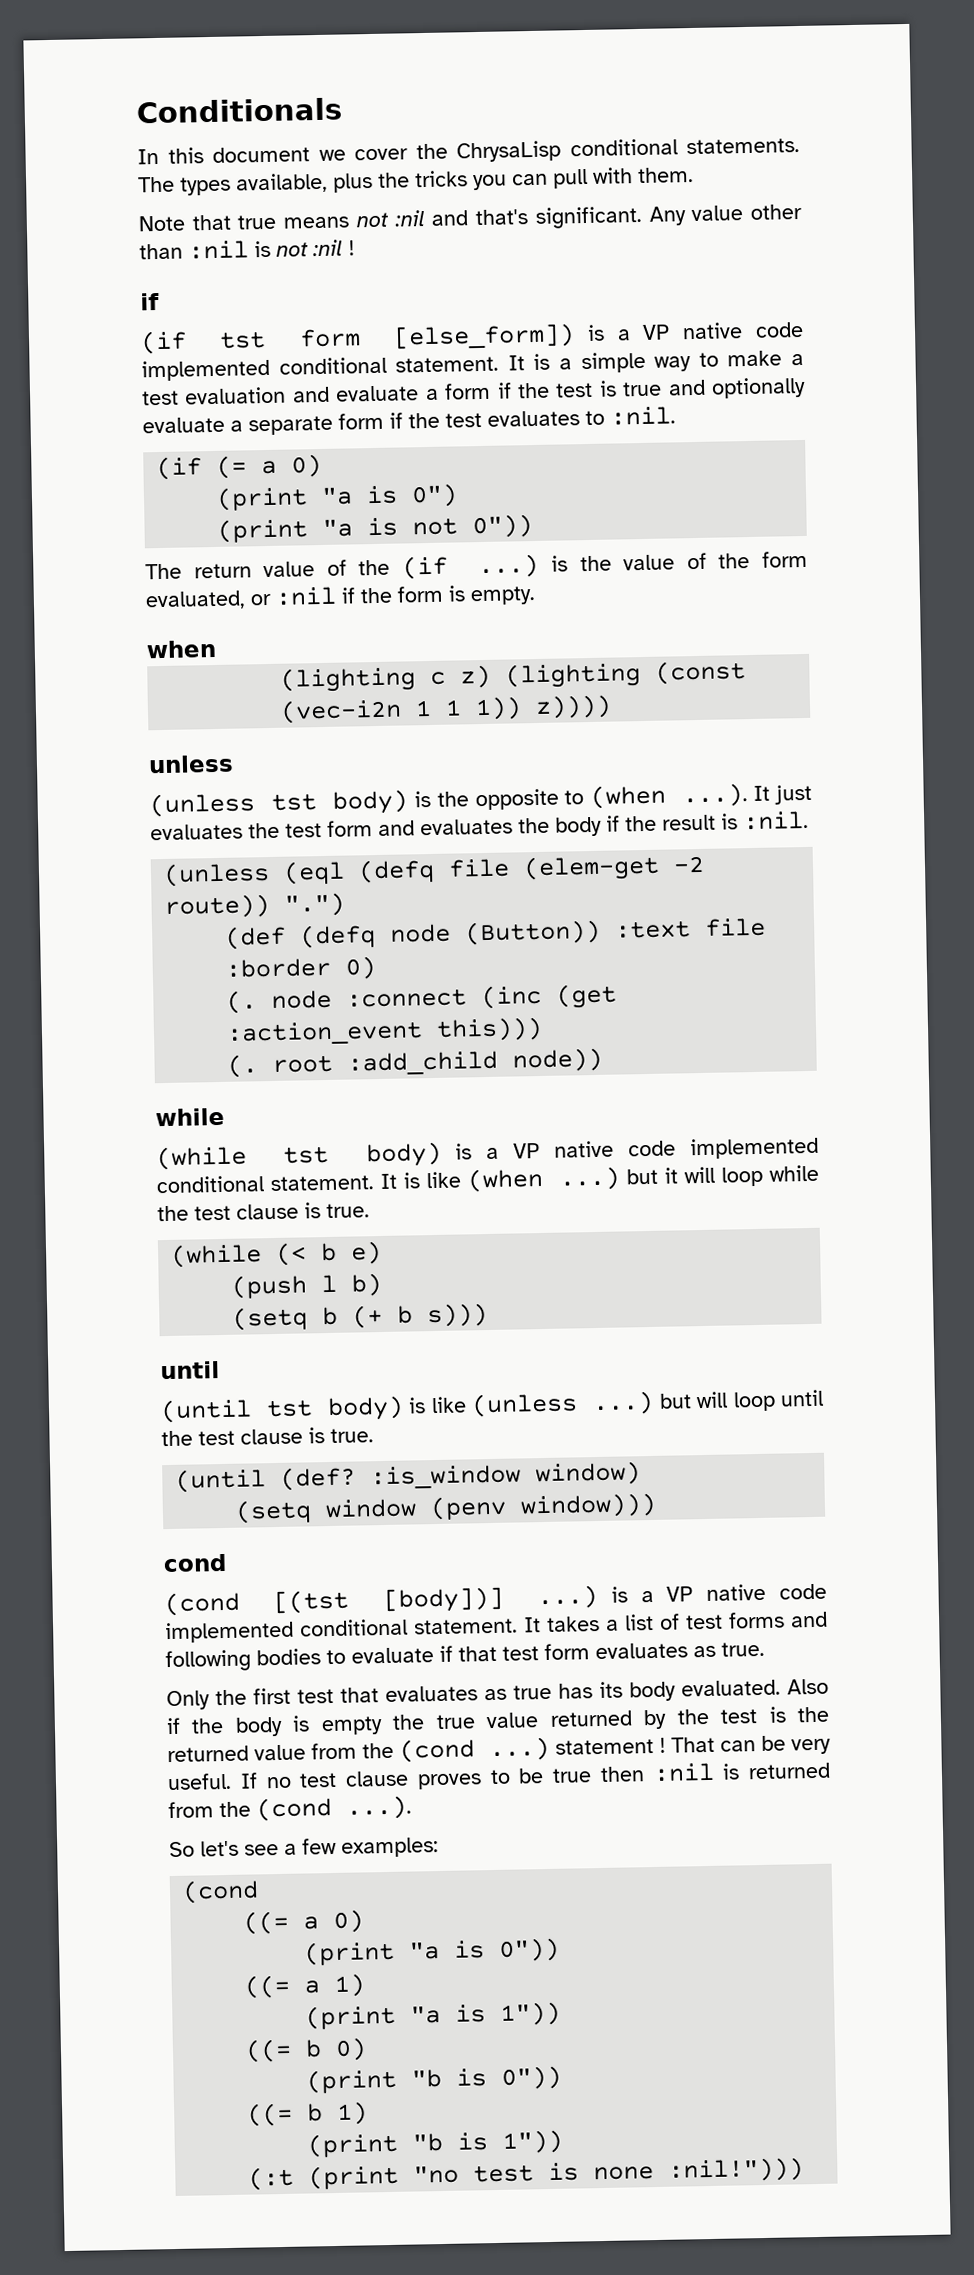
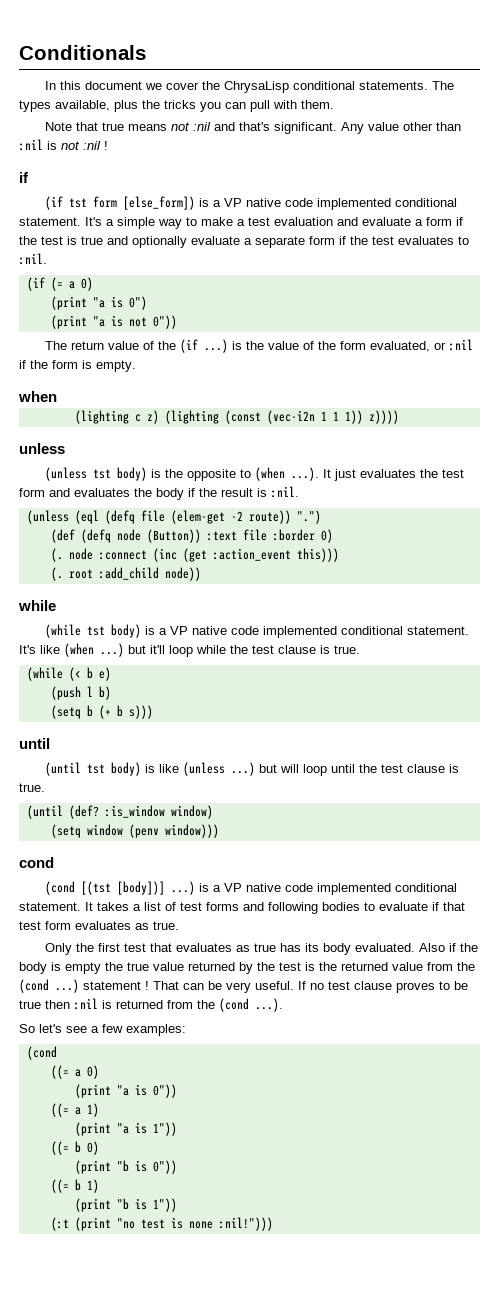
- It is a simple way to make a test evaluation and evaluate a form if the test is true and optionally evaluate a separate form if the test evaluates to :nil.
+ It's a simple way to make a test evaluation and evaluate a form if the test is true and optionally evaluate a separate form if the test evaluates to :nil.
- It is like (when ...) but it will loop while the test clause is true.
+ It's like (when ...) but it'll loop while the test clause is true.

